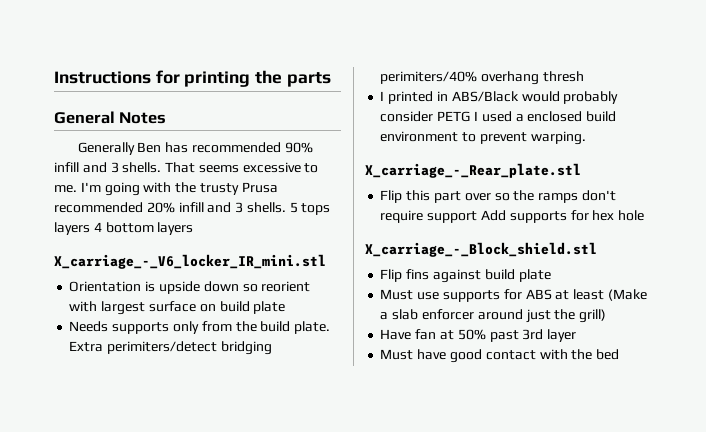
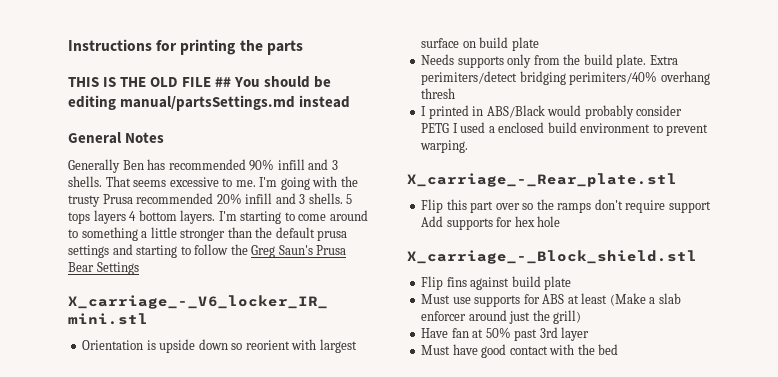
+ THIS IS THE OLD FILE ## You should be editing manual/partsSettings.md instead
- 5 tops layers 4 bottom layers
+ 5 tops layers 4 bottom layers. I'm starting to come around to something a little stronger than the default prusa settings and starting to follow the Greg Saun's Prusa Bear Settings

